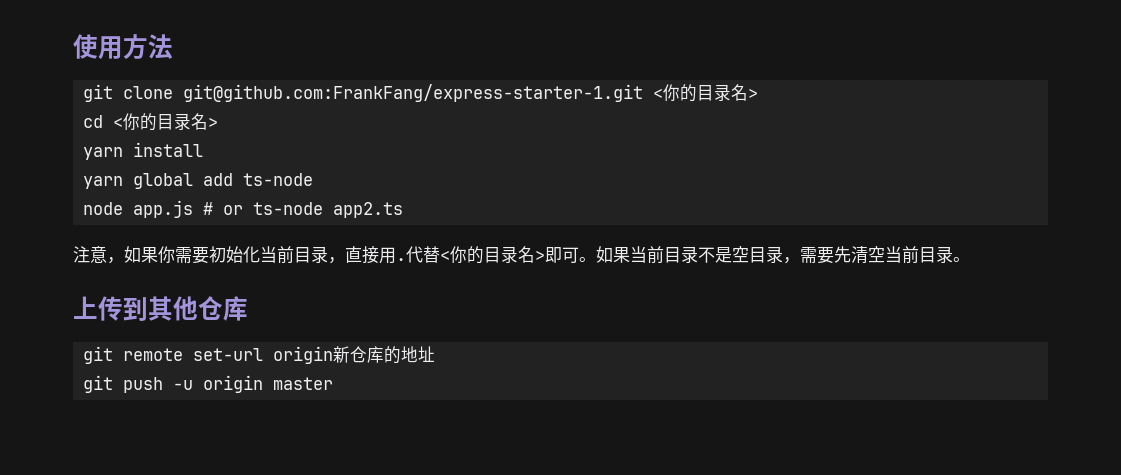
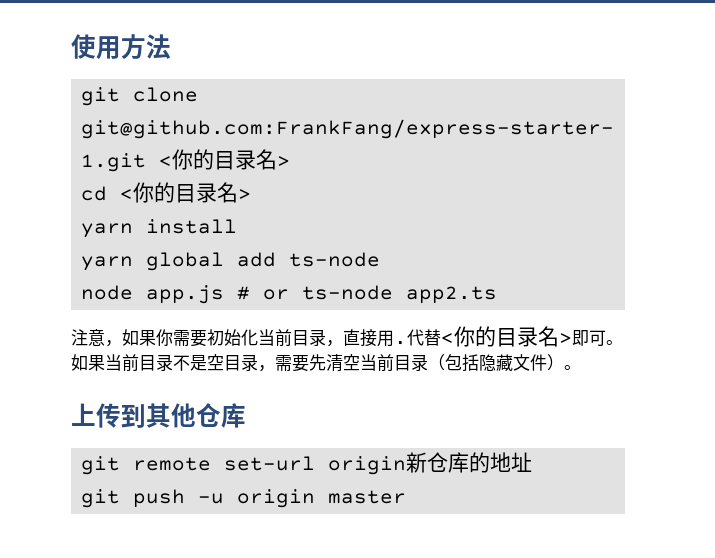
- 如果当前目录不是空目录，需要先清空当前目录。
+ 如果当前目录不是空目录，需要先清空当前目录（包括隐藏文件）。

